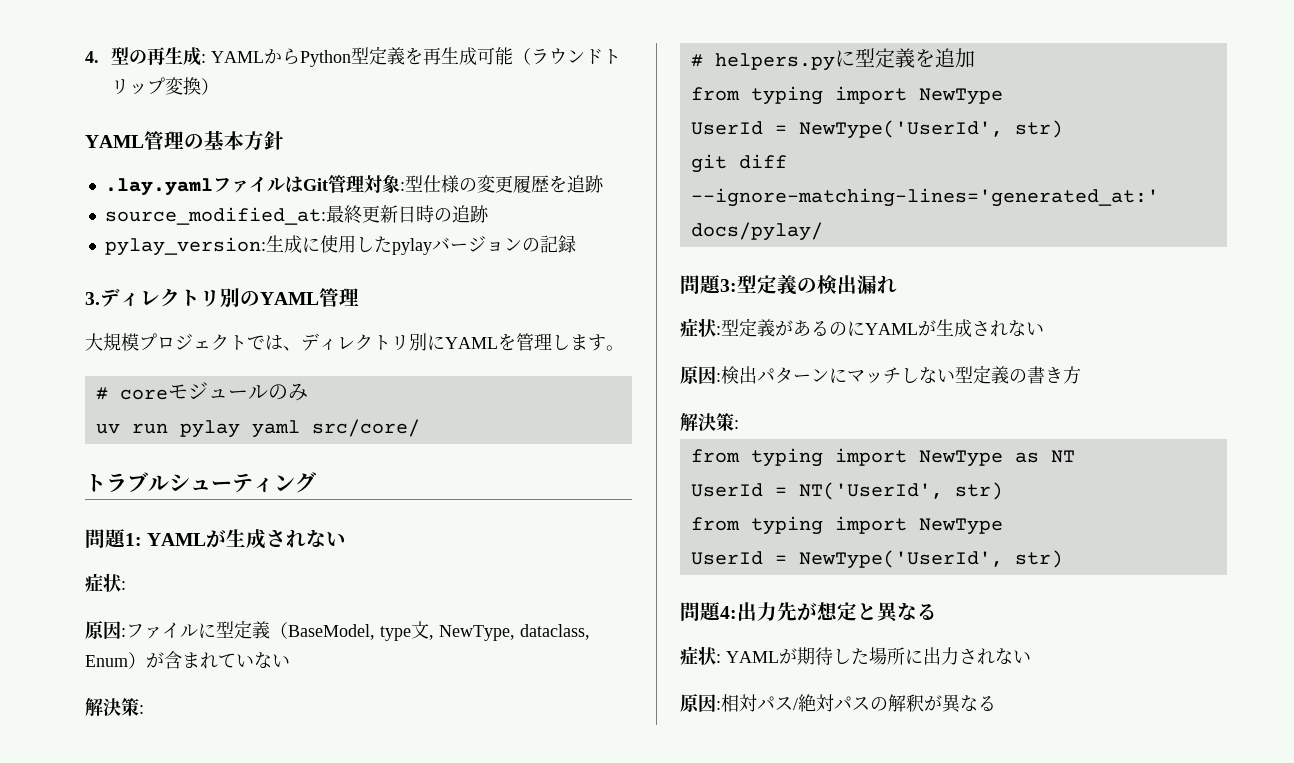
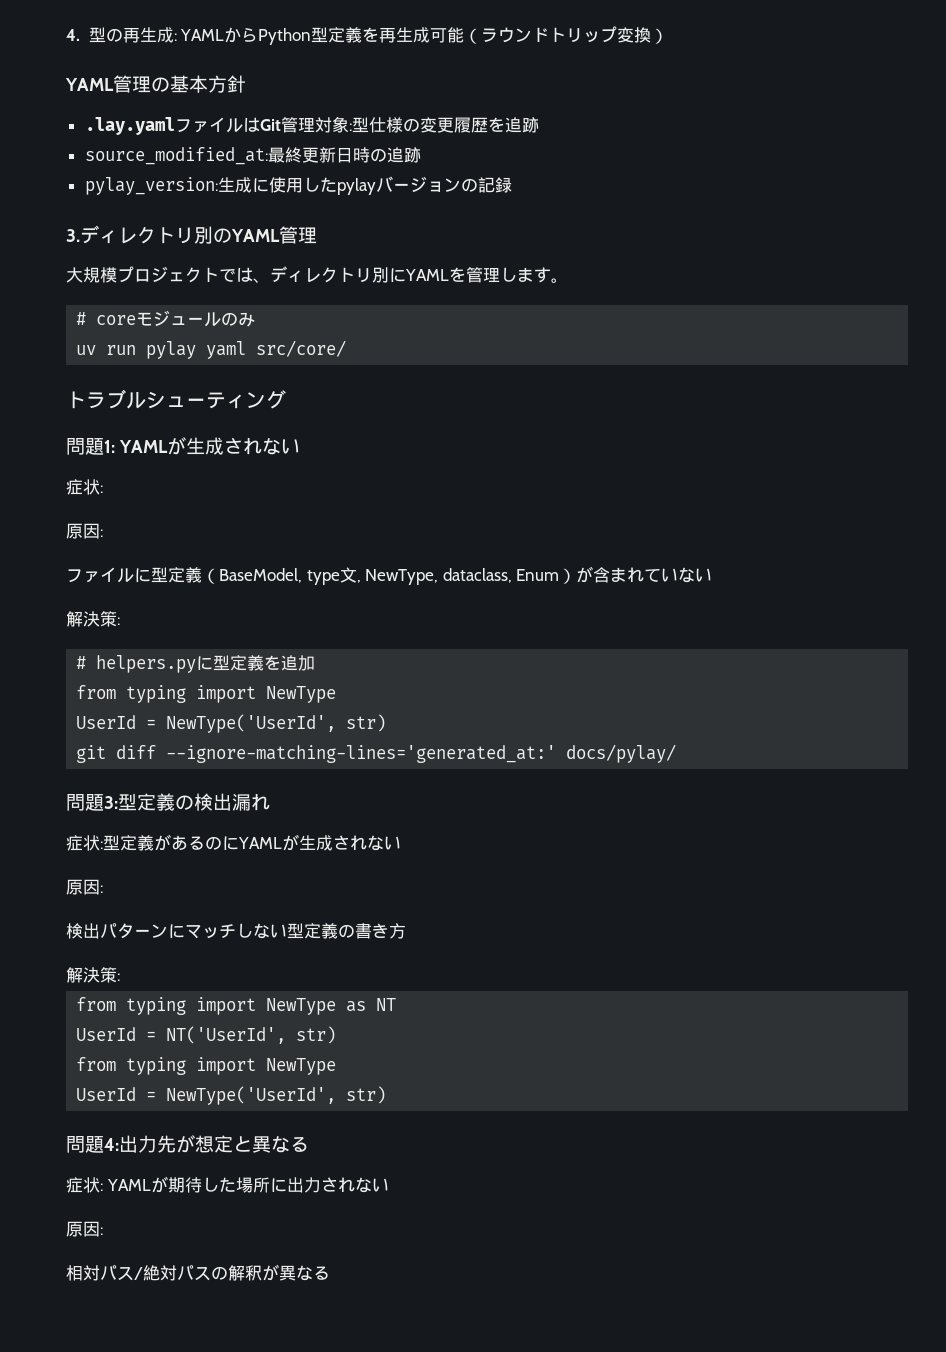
  問題1: YAMLが生成されない
  症状:
- 原因:ファイルに型定義（BaseModel, type文, NewType, dataclass, Enum）が含まれていない
+ 原因:
+ ファイルに型定義（BaseModel, type文, NewType, dataclass, Enum）が含まれていない
  症状:型定義があるのにYAMLが生成されない
- 原因:検出パターンにマッチしない型定義の書き方
+ 原因:
+ 検出パターンにマッチしない型定義の書き方
  症状: YAMLが期待した場所に出力されない
- 原因:相対パス/絶対パスの解釈が異なる
+ 原因:
+ 相対パス/絶対パスの解釈が異なる

